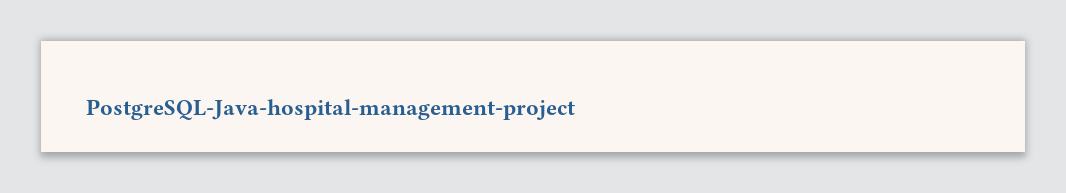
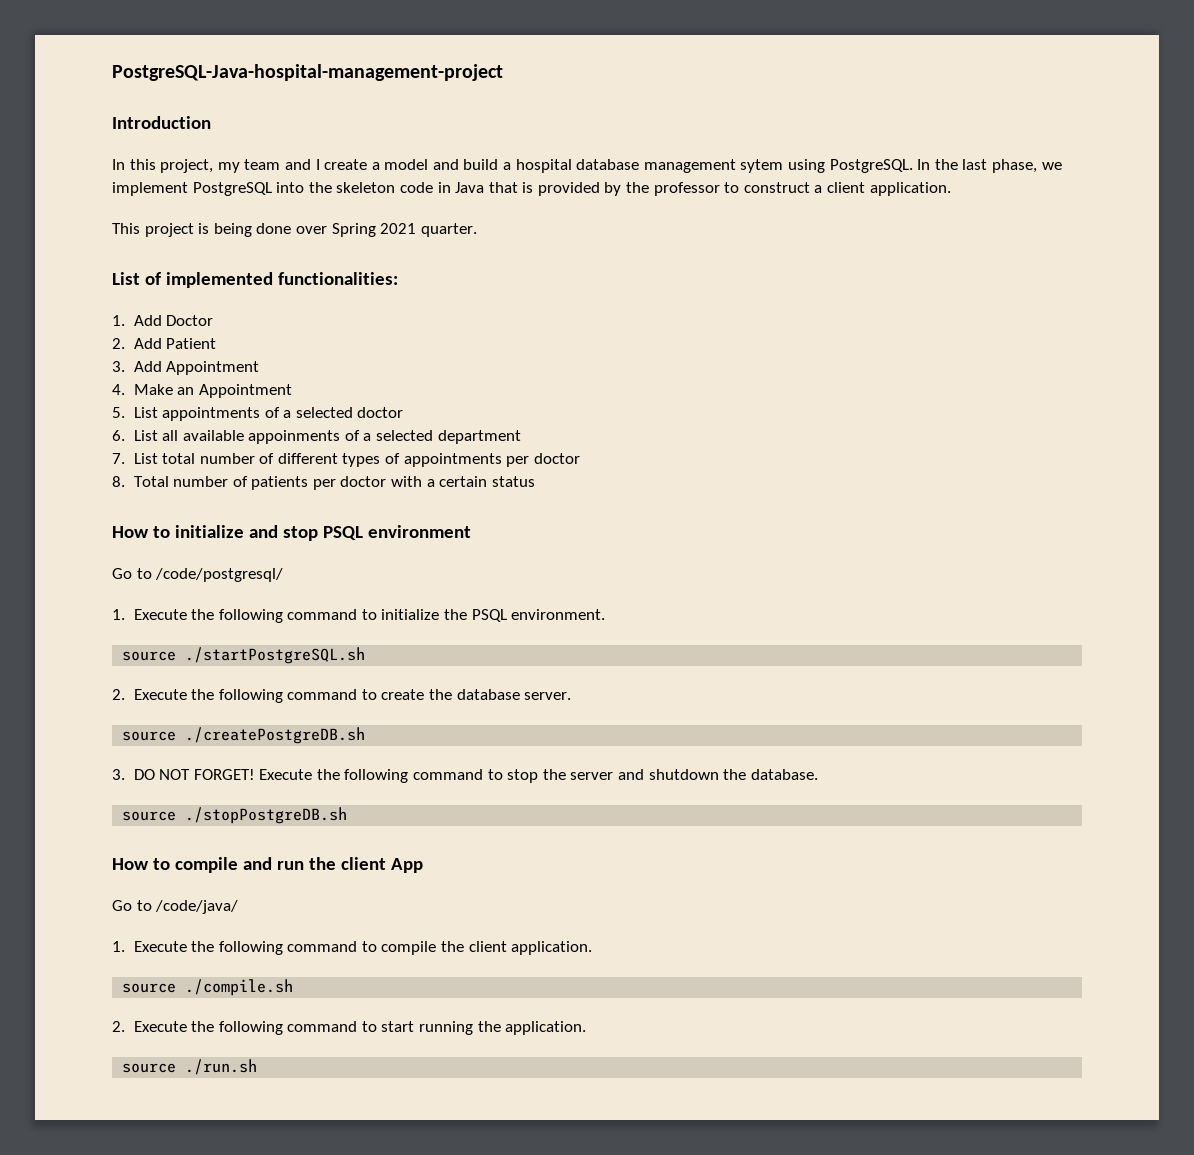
+ Introduction
+ In this project, my team and I create a model and build a hospital database management sytem using PostgreSQL. In the last phase, we implement PostgreSQL into the skeleton code in Java that is provided by the professor to construct a client application.
+ This project is being done over Spring 2021 quarter.
+ List of implemented functionalities:
+ 1. Add Doctor
+ 2. Add Patient
+ 3. Add Appointment
+ 4. Make an Appointment
+ 5. List appointments of a selected doctor
+ 6. List all available appoinments of a selected department
+ 7. List total number of different types of appointments per doctor
+ 8. Total number of patients per doctor with a certain status
+ How to initialize and stop PSQL environment
+ Go to /code/postgresql/
+ 1. Execute the following command to initialize the PSQL environment.
+ source ./startPostgreSQL.sh
+ 2. Execute the following command to create the database server.
+ source ./createPostgreDB.sh
+ 3. DO NOT FORGET! Execute the following command to stop the server and shutdown the database.
+ source ./stopPostgreDB.sh
+ How to compile and run the client App
+ Go to /code/java/
+ 1. Execute the following command to compile the client application.
+ source ./compile.sh
+ 2. Execute the following command to start running the application.
+ source ./run.sh

